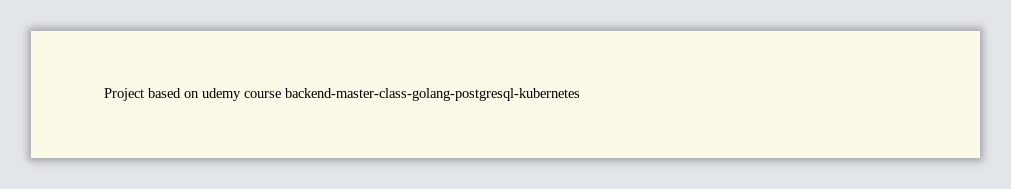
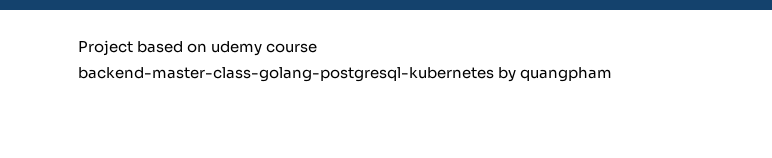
- Project based on udemy course backend-master-class-golang-postgresql-kubernetes
+ Project based on udemy course backend-master-class-golang-postgresql-kubernetes by quangpham

